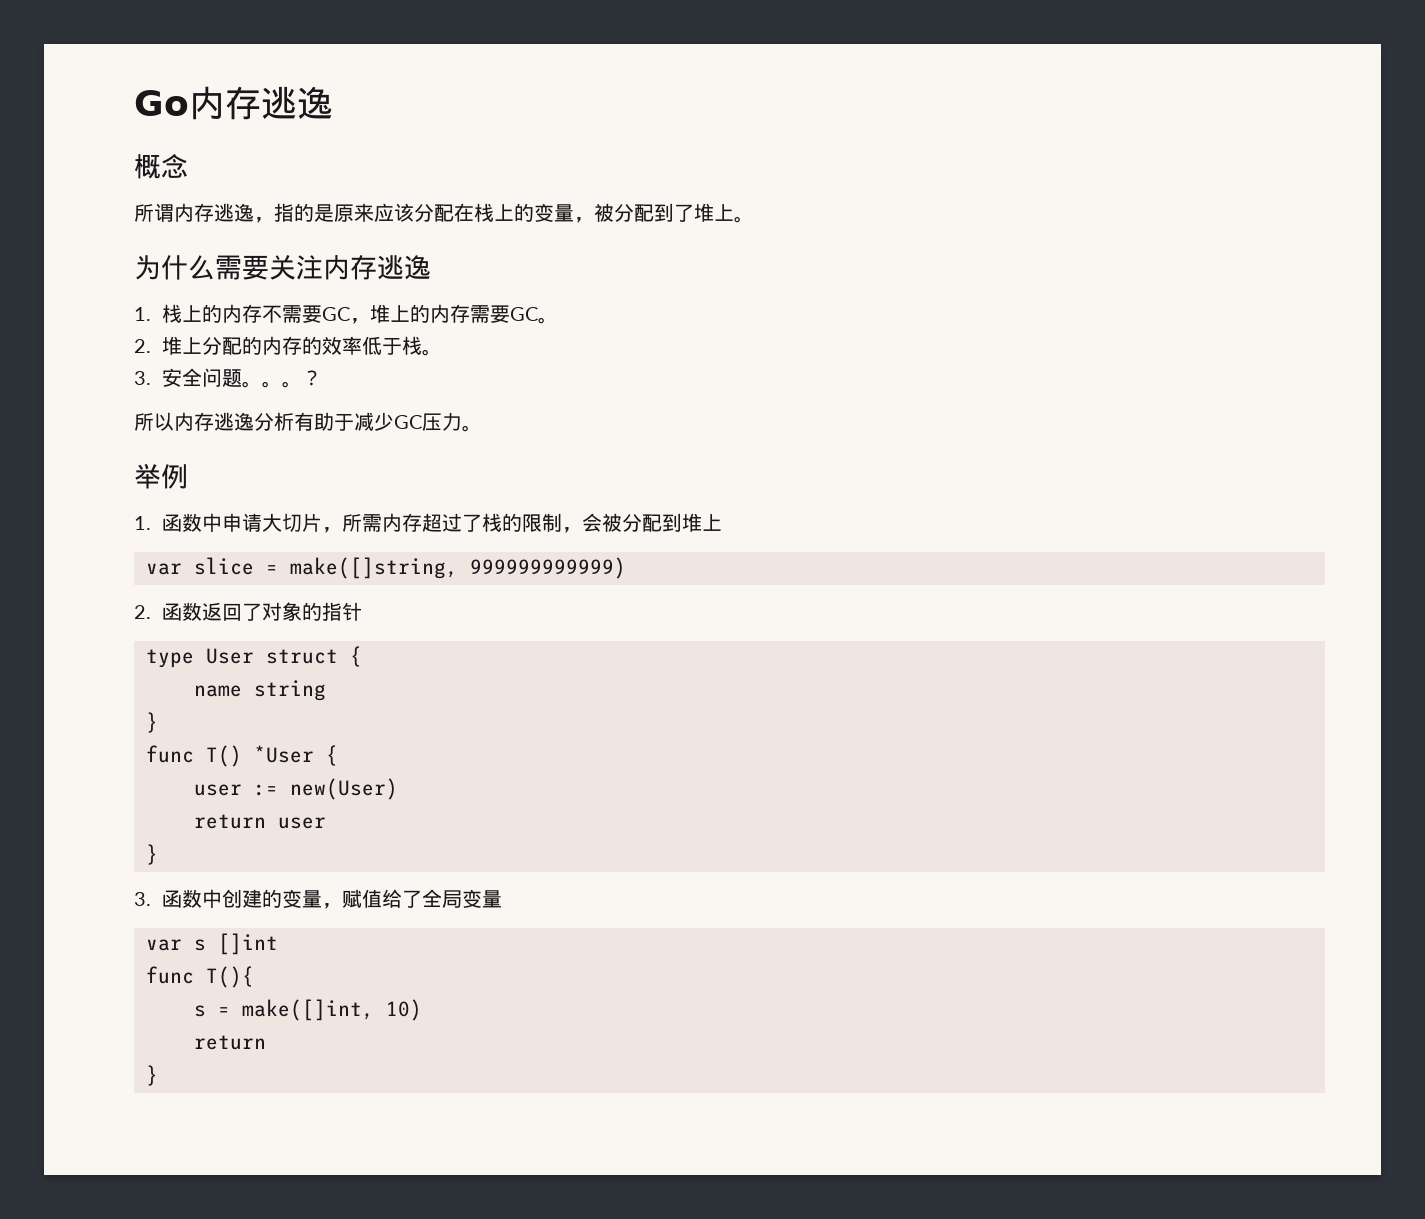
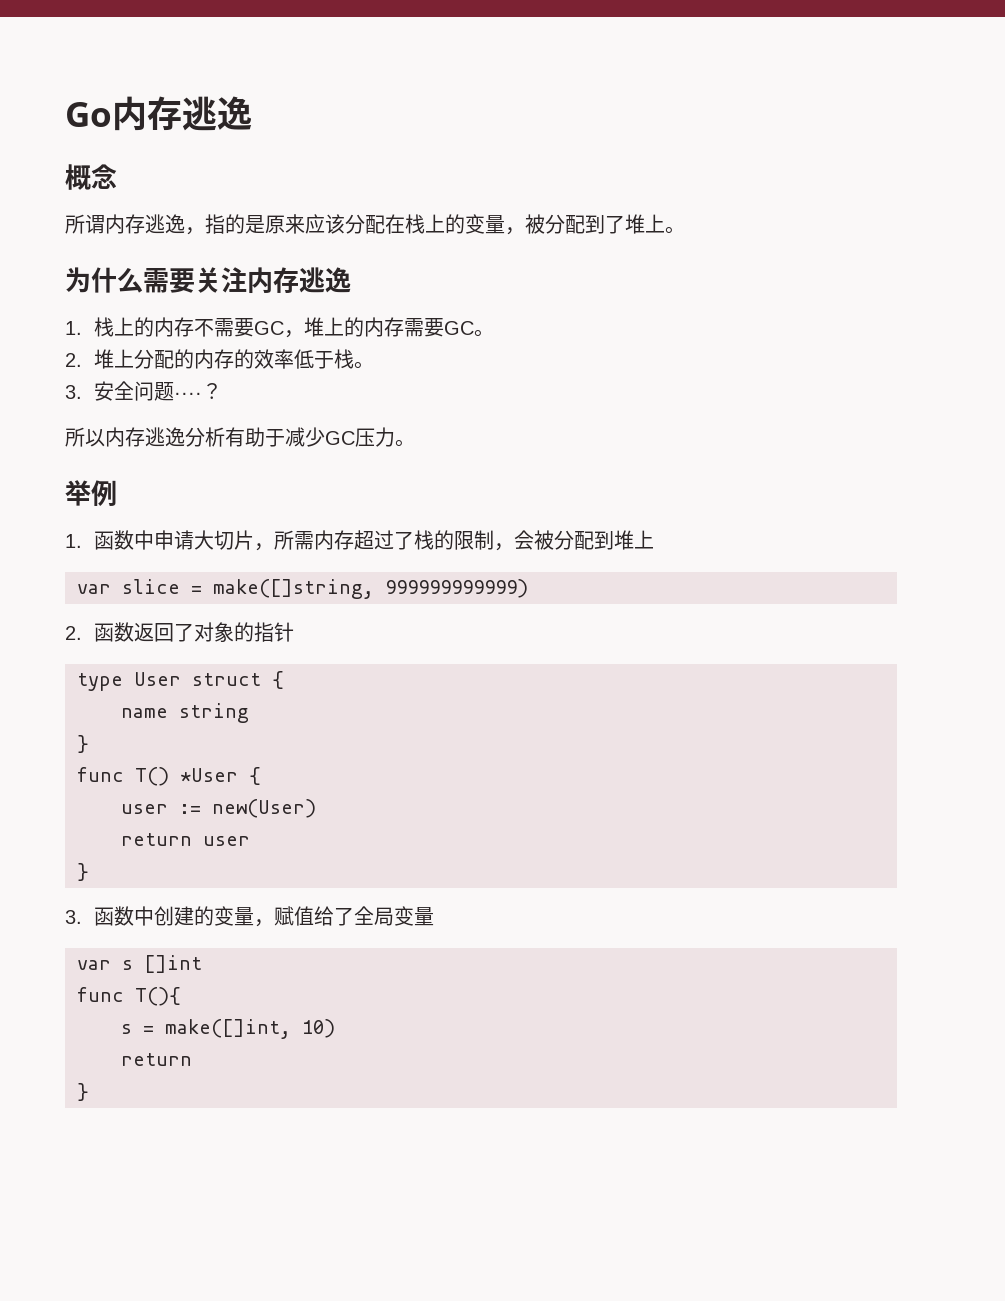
- 3.安全问题。。。？
+ 3.安全问题····？

